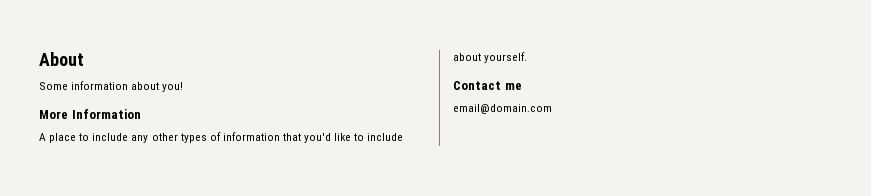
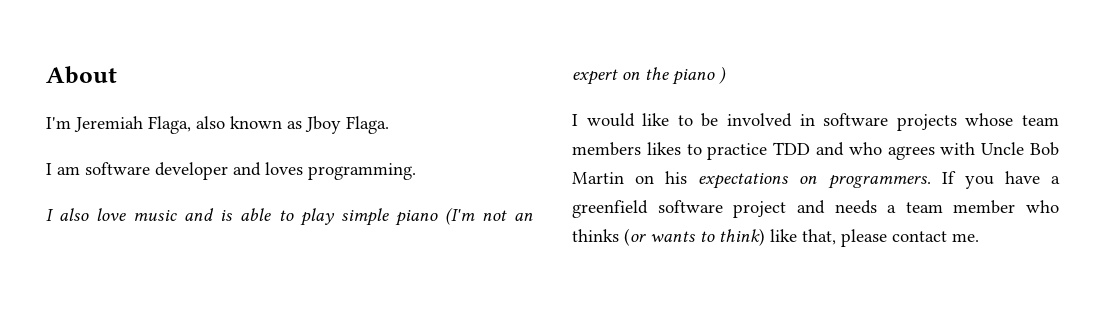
- Some information about you!
- More Information
- A place to include any other types of information that you'd like to include about yourself.
- Contact me
- email@domain.com
+ I'm Jeremiah Flaga, also known as Jboy Flaga.
+ I am software developer and loves programming.
+ I also love music and is able to play simple piano (I'm not an expert on the piano )
+ I would like to be involved in software projects whose team members likes to practice TDD and who agrees with Uncle Bob Martin on his expectations on programmers. If you have a greenfield software project and needs a team member who thinks (or wants to think) like that, please contact me.

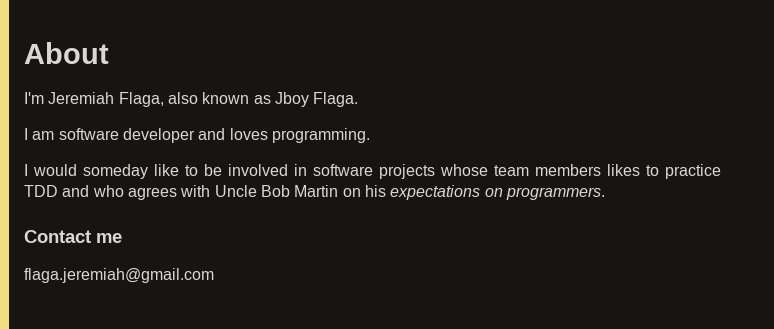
- I also love music and is able to play simple piano (I'm not an expert on the piano )
- I would like to be involved in software projects whose team members likes to practice TDD and who agrees with Uncle Bob Martin on his expectations on programmers. If you have a greenfield software project and needs a team member who thinks (or wants to think) like that, please contact me.
+ I would someday like to be involved in software projects whose team members likes to practice TDD and who agrees with Uncle Bob Martin on his expectations on programmers.
+ Contact me
+ flaga.jeremiah@gmail.com

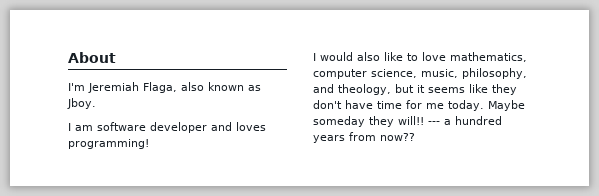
- I'm Jeremiah Flaga, also known as Jboy Flaga.
+ I'm Jeremiah Flaga, also known as Jboy.
- I am software developer and loves programming.
+ I am software developer and loves programming!
- I would someday like to be involved in software projects whose team members likes to practice TDD and who agrees with Uncle Bob Martin on his expectations on programmers.
- Contact me
- flaga.jeremiah@gmail.com
+ I would also like to love mathematics, computer science, music, philosophy, and theology, but it seems like they don't have time for me today. Maybe someday they will!! --- a hundred years from now??

